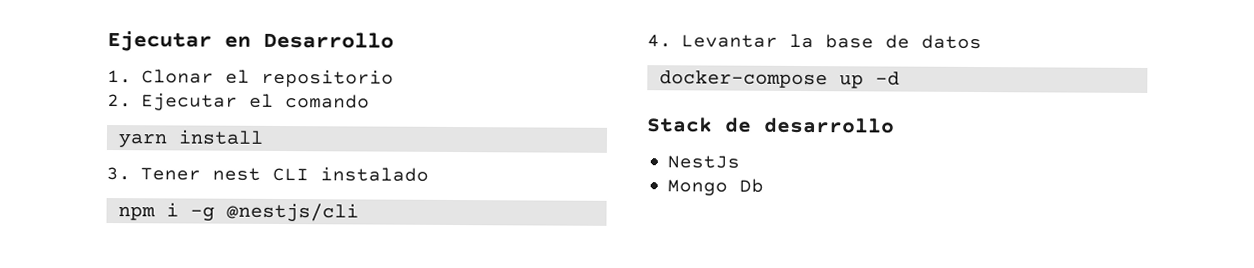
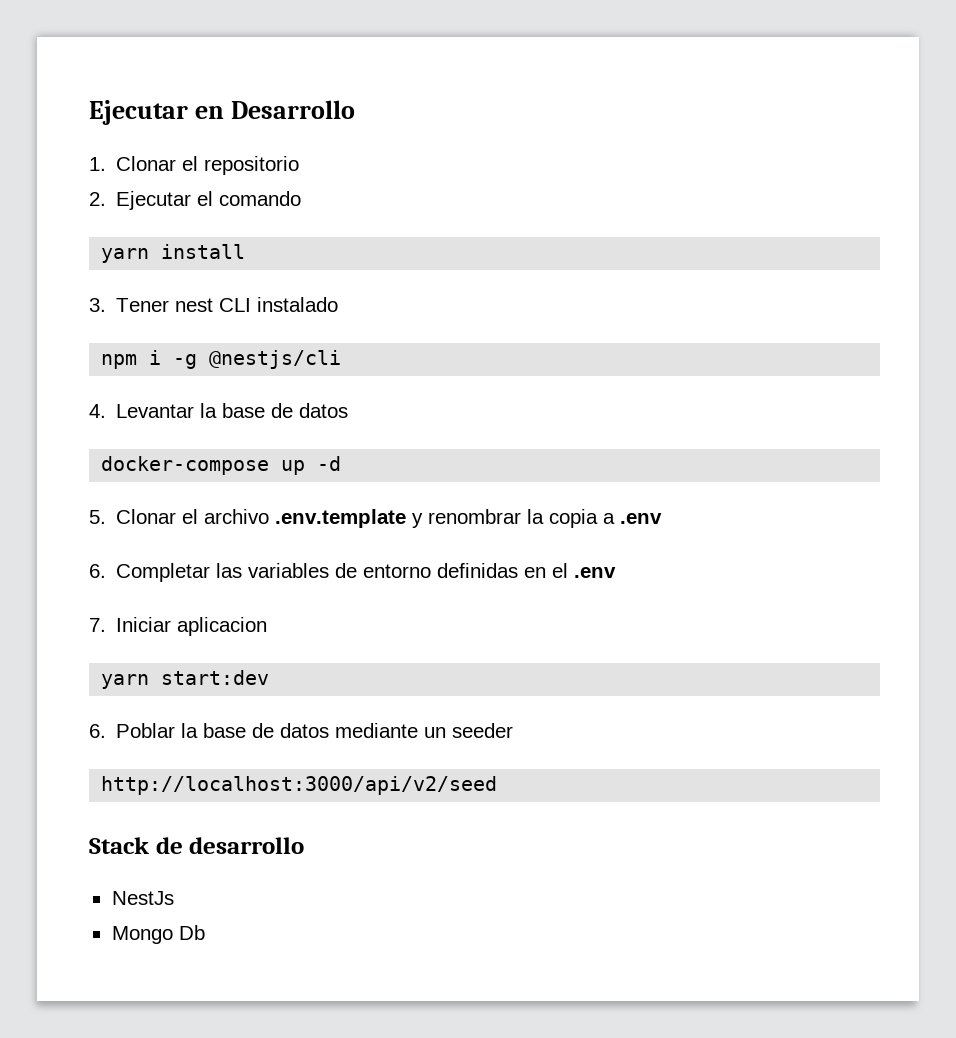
+ 5. Clonar el archivo .env.template y renombrar la copia a .env
+ 6. Completar las variables de entorno definidas en el .env
+ 7. Iniciar aplicacion
+ yarn start:dev
+ 6. Poblar la base de datos mediante un seeder
+ http://localhost:3000/api/v2/seed

